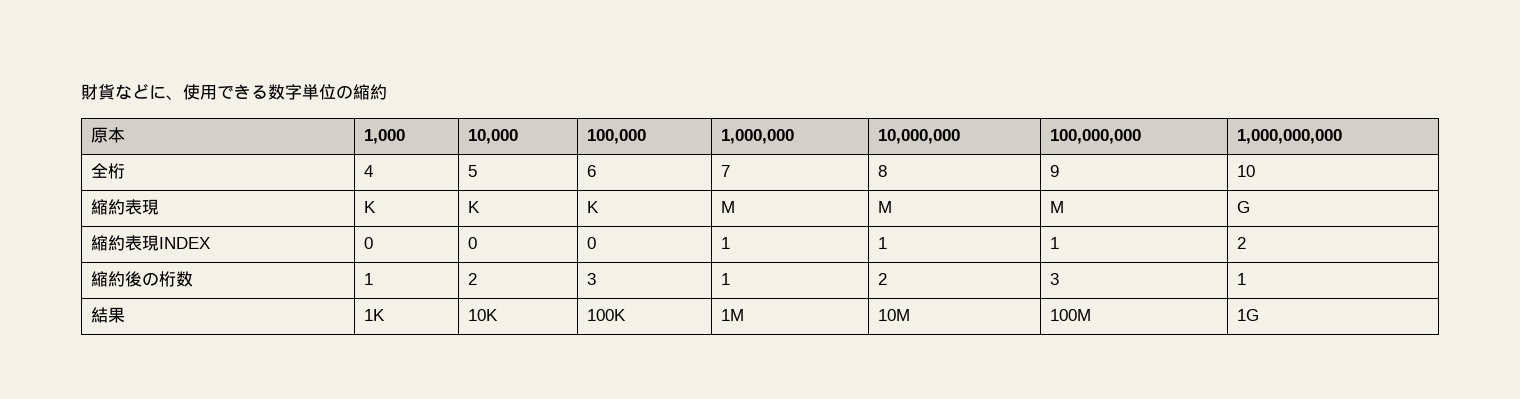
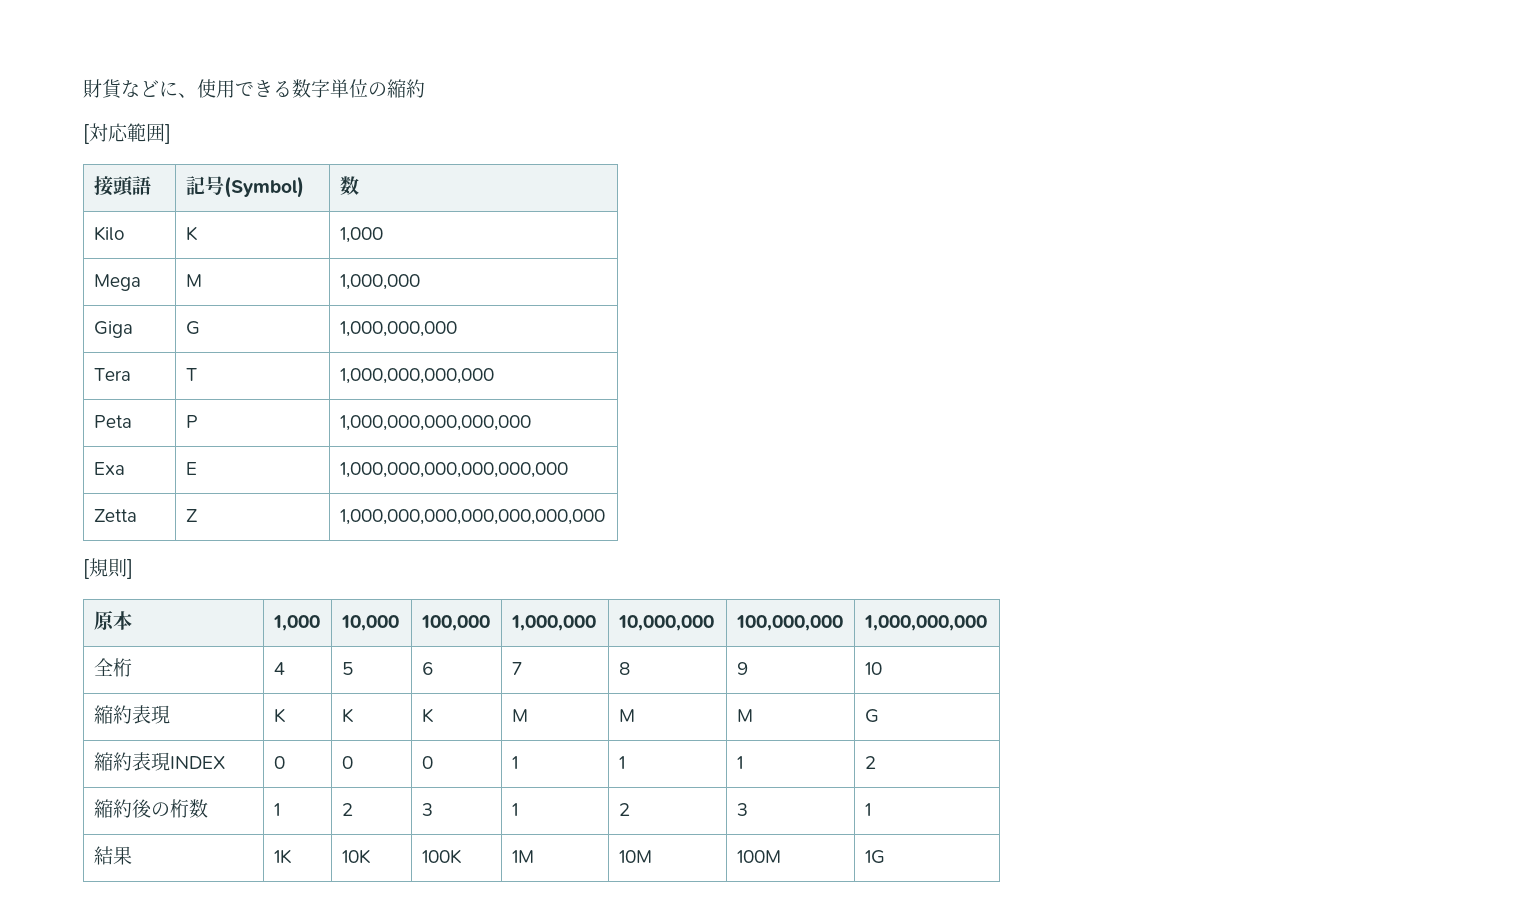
+ [対応範囲]
+ 接頭語 | 記号(Symbol) | 数
+ Kilo | K | 1,000
+ Mega | M | 1,000,000
+ Giga | G | 1,000,000,000
+ Tera | T | 1,000,000,000,000
+ Peta | P | 1,000,000,000,000,000
+ Exa | E | 1,000,000,000,000,000,000
+ Zetta | Z | 1,000,000,000,000,000,000,000
+ [規則]

